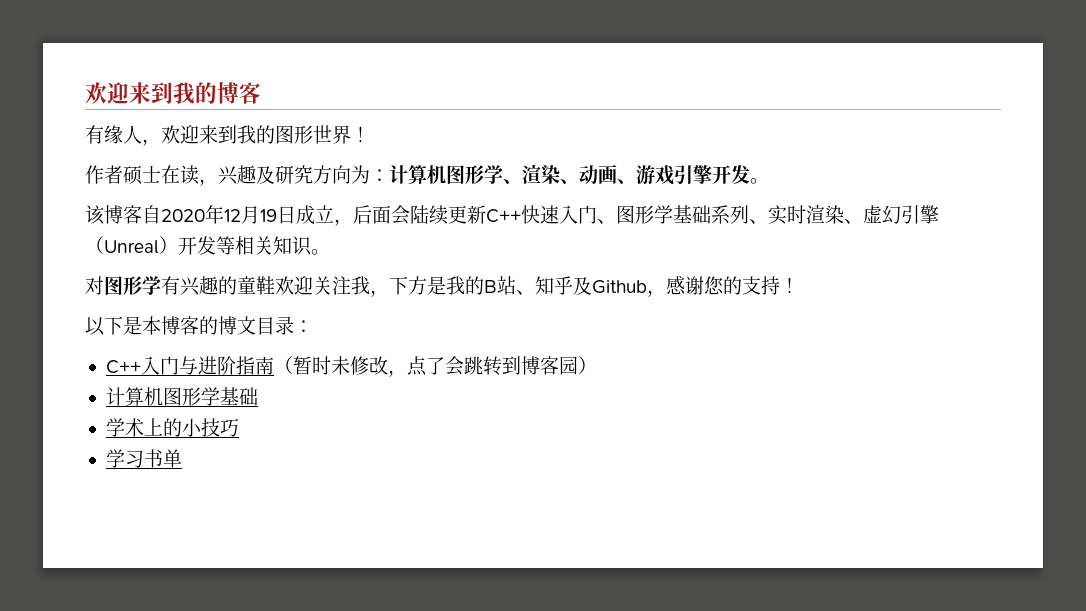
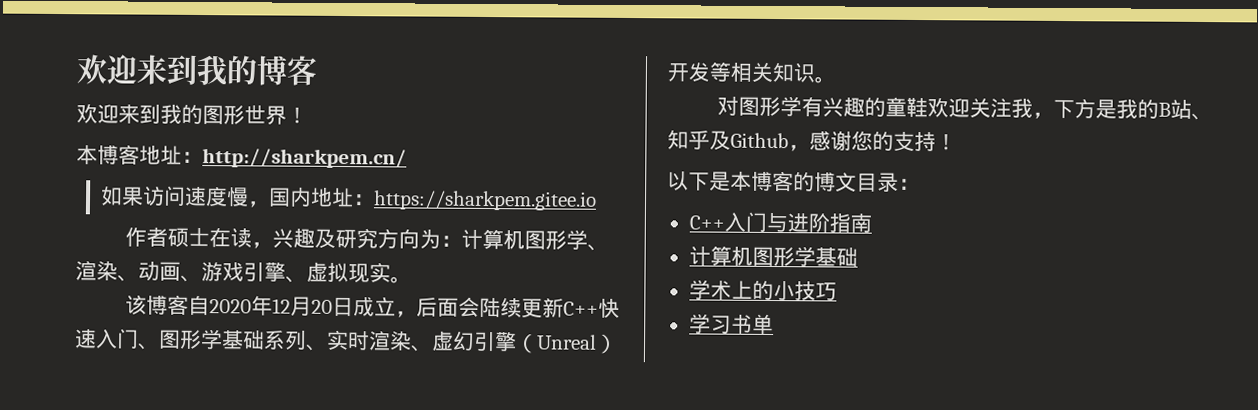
- 有缘人，欢迎来到我的图形世界！
+ 欢迎来到我的图形世界！
+ 本博客地址：http://sharkpem.cn/
+ 如果访问速度慢，国内地址：https://sharkpem.gitee.io
- 作者硕士在读，兴趣及研究方向为：计算机图形学、渲染、动画、游戏引擎开发。
+ 作者硕士在读，兴趣及研究方向为：计算机图形学、渲染、动画、游戏引擎、虚拟现实。
- 该博客自2020年12月19日成立，后面会陆续更新C++快速入门、图形学基础系列、实时渲染、虚幻引擎（Unreal）开发等相关知识。
+ 该博客自2020年12月20日成立，后面会陆续更新C++快速入门、图形学基础系列、实时渲染、虚幻引擎（Unreal）开发等相关知识。
- C++入门与进阶指南（暂时未修改，点了会跳转到博客园）
+ C++入门与进阶指南

